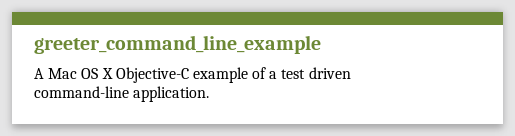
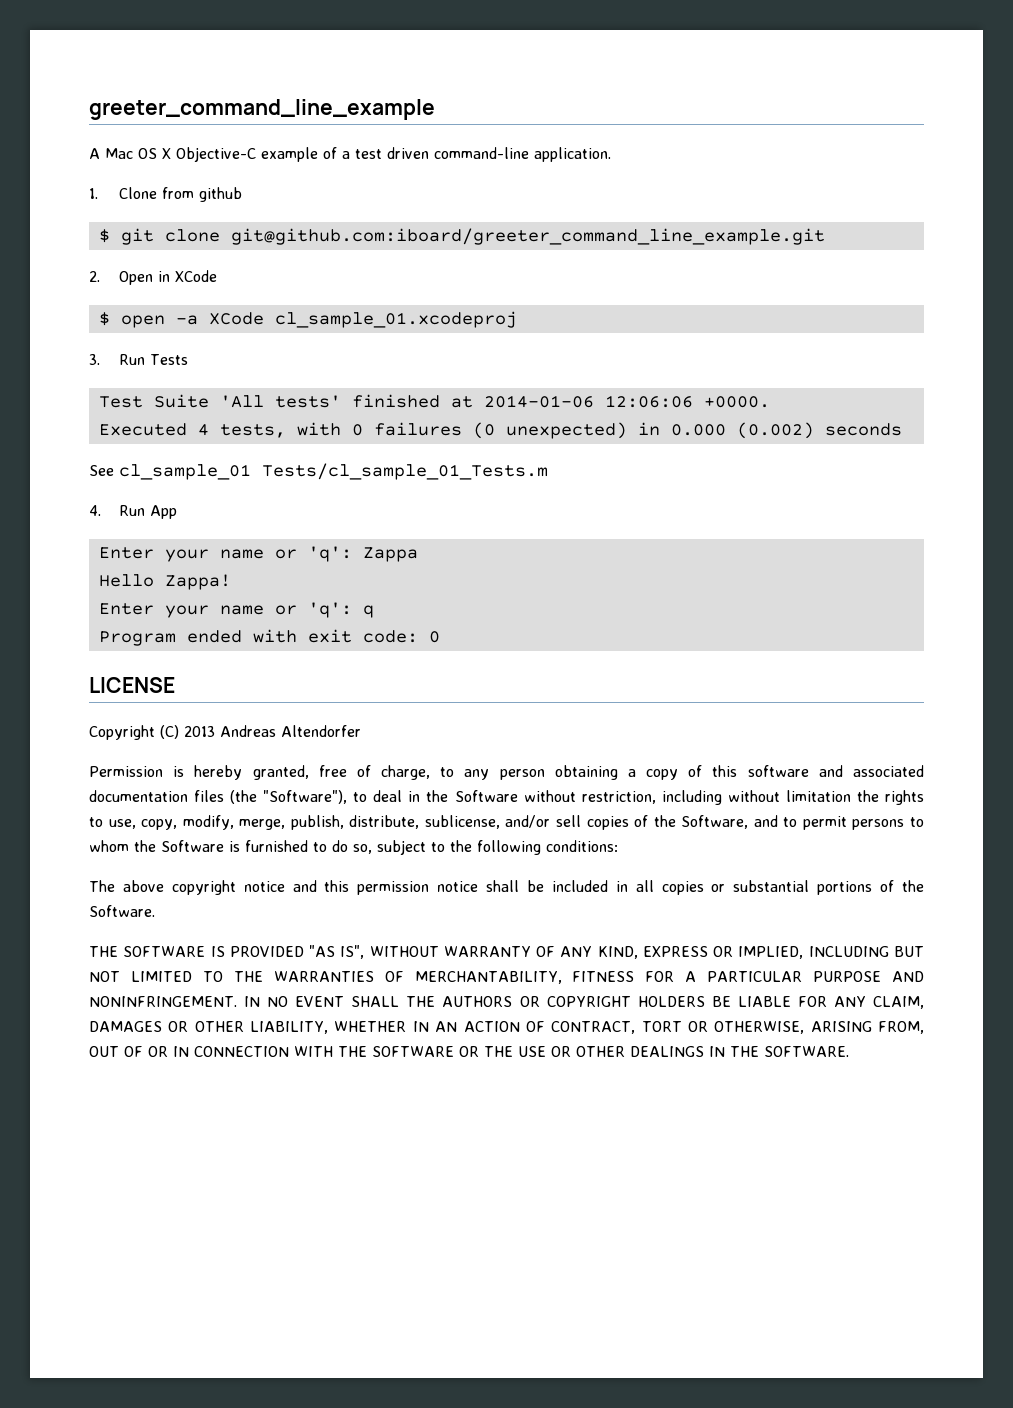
+ 1. Clone from github
+ $ git clone git@github.com:iboard/greeter_command_line_example.git
+ 2. Open in XCode
+ $ open -a XCode cl_sample_01.xcodeproj
+ 3. Run Tests
+ Test Suite 'All tests' finished at 2014-01-06 12:06:06 +0000.
+ Executed 4 tests, with 0 failures (0 unexpected) in 0.000 (0.002) seconds
+ See cl_sample_01 Tests/cl_sample_01_Tests.m
+ 4. Run App
+ Enter your name or 'q': Zappa
+ Hello Zappa!
+ Enter your name or 'q': q
+ Program ended with exit code: 0
+ LICENSE
+ Copyright (C) 2013 Andreas Altendorfer
+ Permission is hereby granted, free of charge, to any person obtaining a copy of this software and associated documentation files (the "Software"), to deal in the Software without restriction, including without limitation the rights to use, copy, modify, merge, publish, distribute, sublicense, and/or sell copies of the Software, and to permit persons to whom the Software is furnished to do so, subject to the following conditions:
+ The above copyright notice and this permission notice shall be included in all copies or substantial portions of the Software.
+ THE SOFTWARE IS PROVIDED "AS IS", WITHOUT WARRANTY OF ANY KIND, EXPRESS OR IMPLIED, INCLUDING BUT NOT LIMITED TO THE WARRANTIES OF MERCHANTABILITY, FITNESS FOR A PARTICULAR PURPOSE AND NONINFRINGEMENT. IN NO EVENT SHALL THE AUTHORS OR COPYRIGHT HOLDERS BE LIABLE FOR ANY CLAIM, DAMAGES OR OTHER LIABILITY, WHETHER IN AN ACTION OF CONTRACT, TORT OR OTHERWISE, ARISING FROM, OUT OF OR IN CONNECTION WITH THE SOFTWARE OR THE USE OR OTHER DEALINGS IN THE SOFTWARE.

